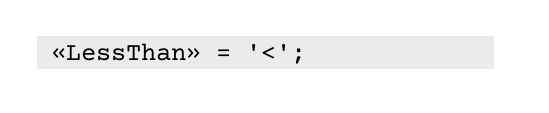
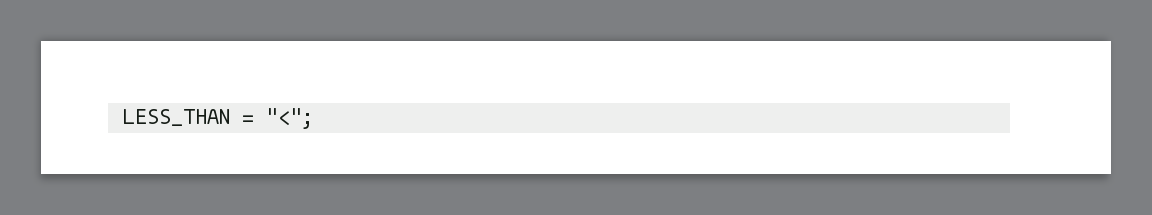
- «LessThan» = '<';
+ LESS_THAN = "<";

